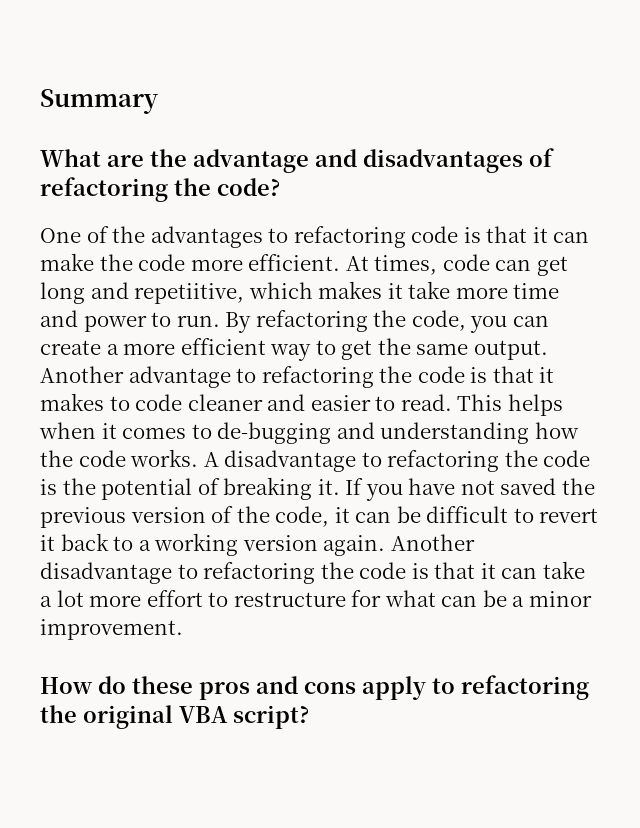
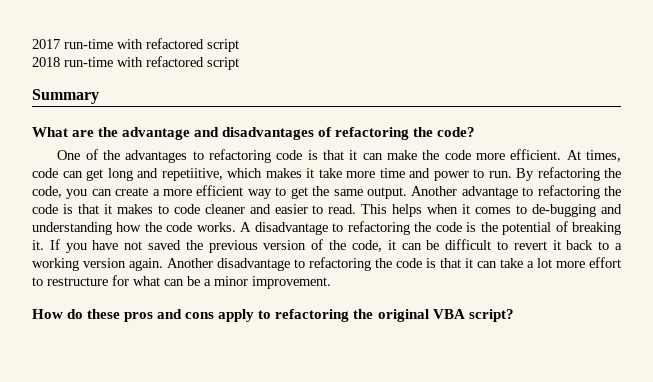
+ 2017 run-time with refactored script
+ 2018 run-time with refactored script

